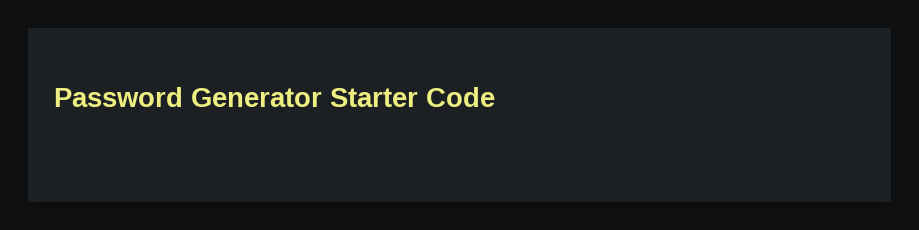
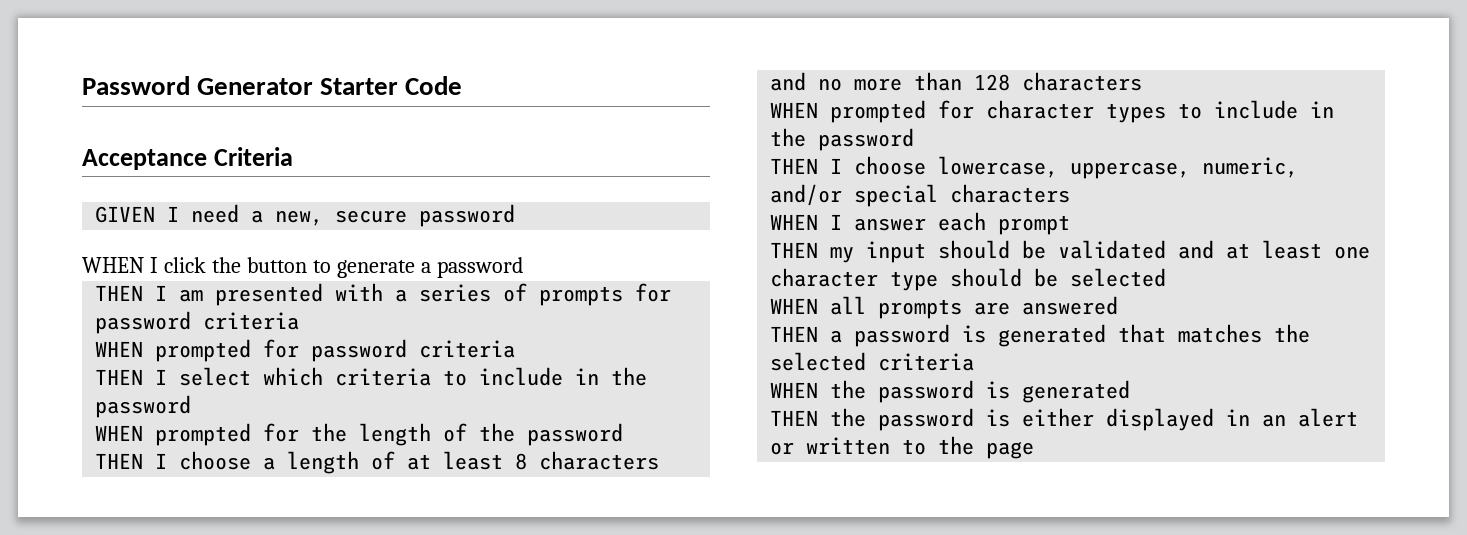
+ Acceptance Criteria
+ GIVEN I need a new, secure password
+ WHEN I click the button to generate a password
+ THEN I am presented with a series of prompts for password criteria
+ WHEN prompted for password criteria
+ THEN I select which criteria to include in the password
+ WHEN prompted for the length of the password
+ THEN I choose a length of at least 8 characters and no more than 128 characters
+ WHEN prompted for character types to include in the password
+ THEN I choose lowercase, uppercase, numeric, and/or special characters
+ WHEN I answer each prompt
+ THEN my input should be validated and at least one character type should be selected
+ WHEN all prompts are answered
+ THEN a password is generated that matches the selected criteria
+ WHEN the password is generated
+ THEN the password is either displayed in an alert or written to the page

